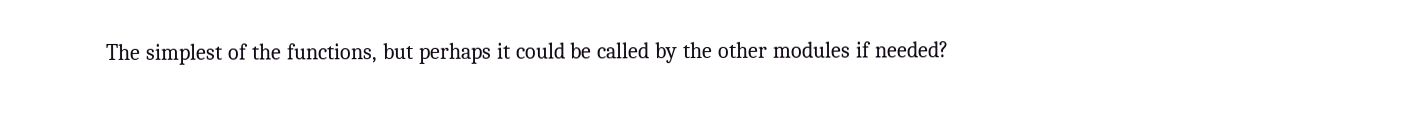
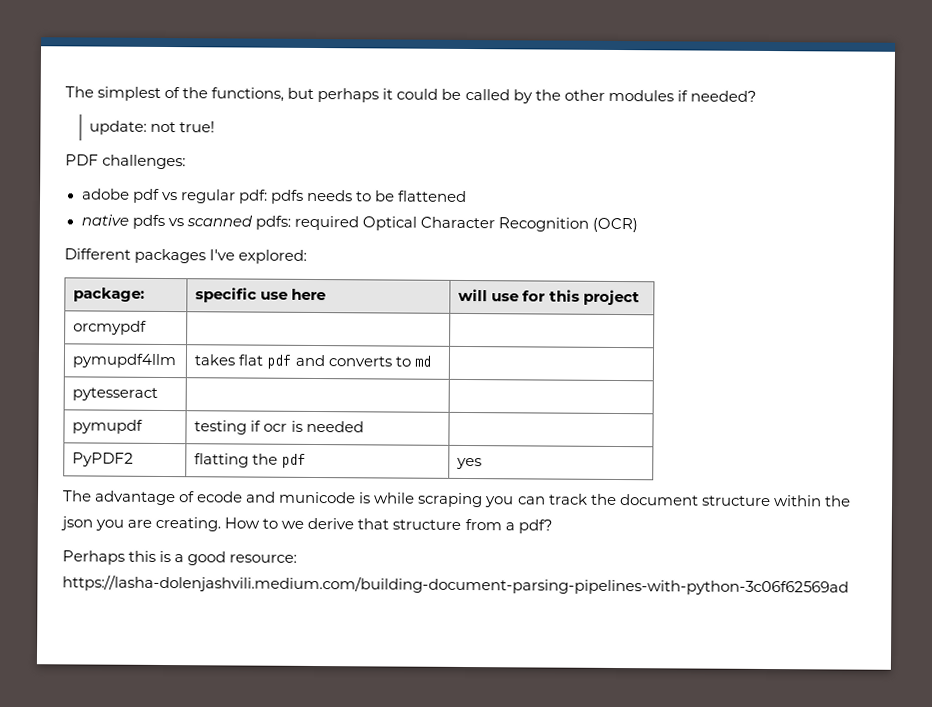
+ update: not true!
+ PDF challenges:
+ adobe pdf vs regular pdf: pdfs needs to be flattened
+ native pdfs vs scanned pdfs: required Optical Character Recognition (OCR)
+ Different packages I've explored:
+ package: | specific use here | will use for this project
+ orcmypdf | |
+ pymupdf4llm | takes flat pdf and converts to md |
+ pytesseract | |
+ pymupdf | testing if ocr is needed |
+ PyPDF2 | flatting the pdf | yes
+ The advantage of ecode and municode is while scraping you can track the document structure within the json you are creating. How to we derive that structure from a pdf?
+ Perhaps this is a good resource: https://lasha-dolenjashvili.medium.com/building-document-parsing-pipelines-with-python-3c06f62569ad

